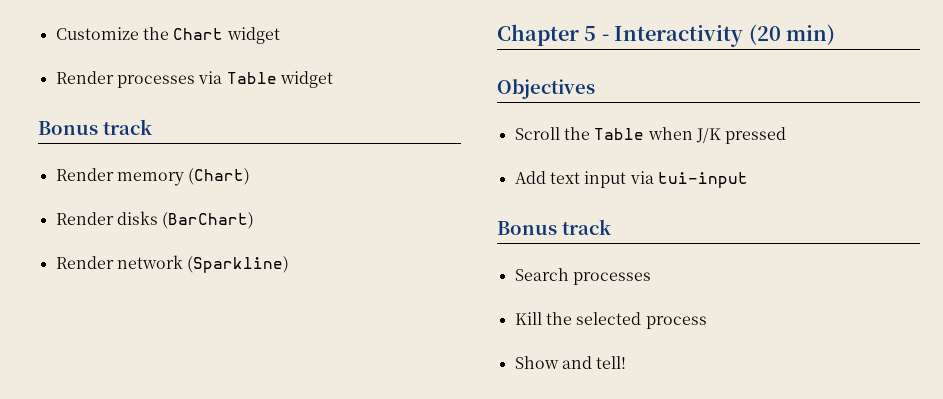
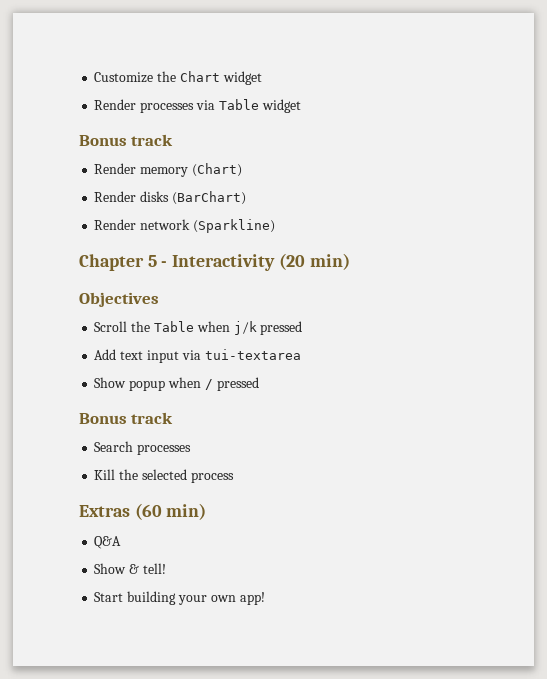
- Scroll the Table when J/K pressed
+ Scroll the Table when j/k pressed
- Add text input via tui-input
+ Add text input via tui-textarea
+ Show popup when / pressed
- Show and tell!
+ Extras (60 min)
+ Q&A
+ Show & tell!
+ Start building your own app!

